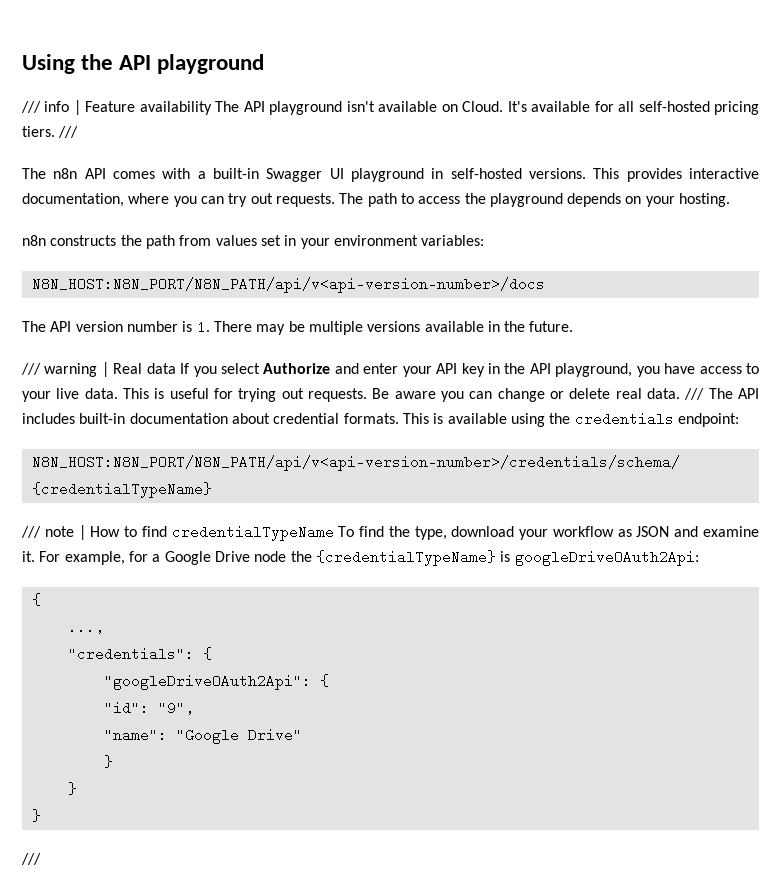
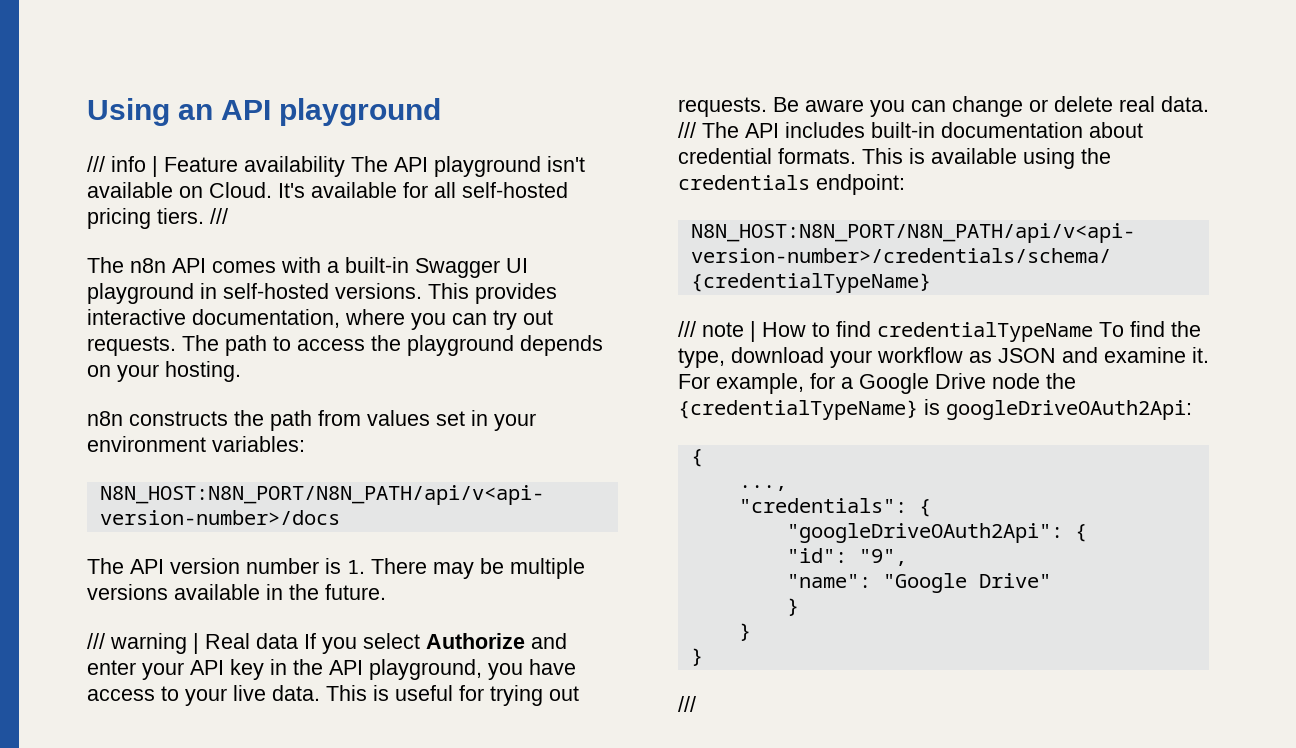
- Using the API playground
+ Using an API playground

